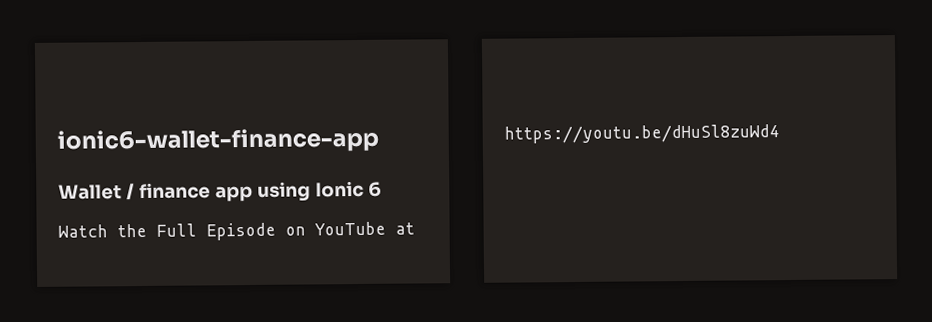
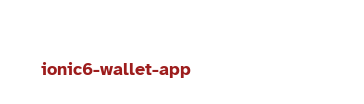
- ionic6-wallet-finance-app
- Wallet / finance app using Ionic 6
- Watch the Full Episode on YouTube at https://youtu.be/dHuSl8zuWd4
+ ionic6-wallet-app

